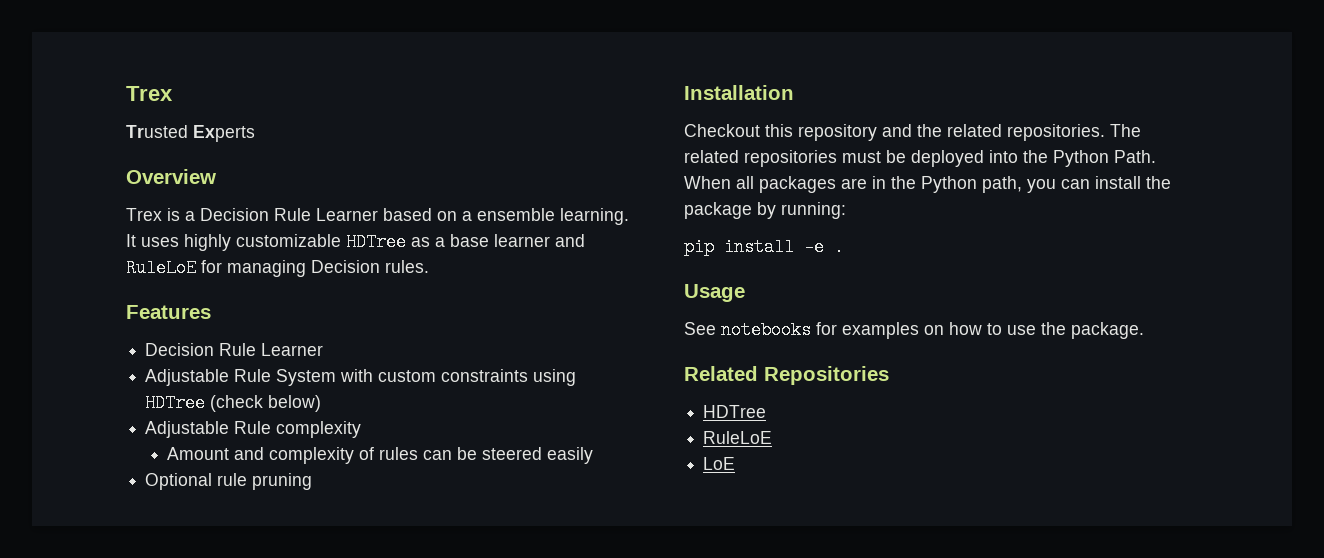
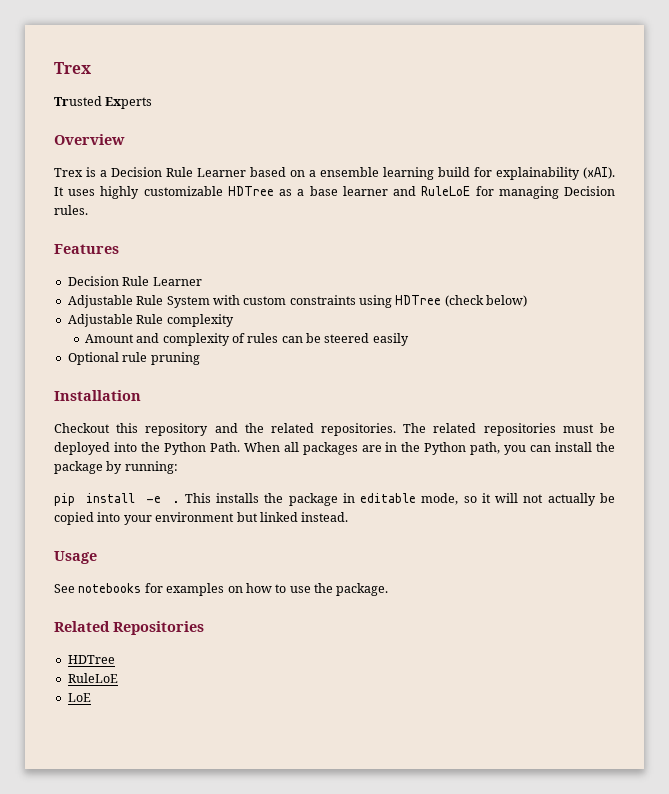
- Trex is a Decision Rule Learner based on a ensemble learning.
+ Trex is a Decision Rule Learner based on a ensemble learning build for explainability (xAI).
+ This installs the package in editable mode, so it will not actually be copied into your environment but linked instead.

